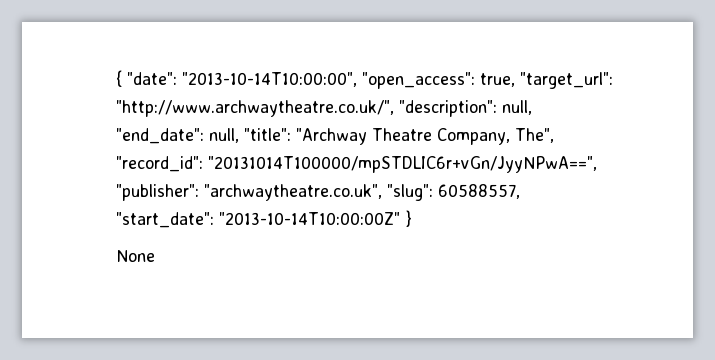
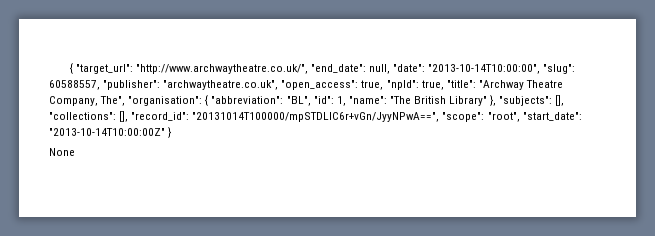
- { "date": "2013-10-14T10:00:00", "open_access": true, "target_url": "http://www.archwaytheatre.co.uk/", "description": null, "end_date": null, "title": "Archway Theatre Company, The", "record_id": "20131014T100000/mpSTDLIC6r+vGn/JyyNPwA==", "publisher": "archwaytheatre.co.uk", "slug": 60588557, "start_date": "2013-10-14T10:00:00Z" }
+ { "target_url": "http://www.archwaytheatre.co.uk/", "end_date": null, "date": "2013-10-14T10:00:00", "slug": 60588557, "publisher": "archwaytheatre.co.uk", "open_access": true, "npld": true, "title": "Archway Theatre Company, The", "organisation": { "abbreviation": "BL", "id": 1, "name": "The British Library" }, "subjects": [], "collections": [], "record_id": "20131014T100000/mpSTDLIC6r+vGn/JyyNPwA==", "scope": "root", "start_date": "2013-10-14T10:00:00Z" }

